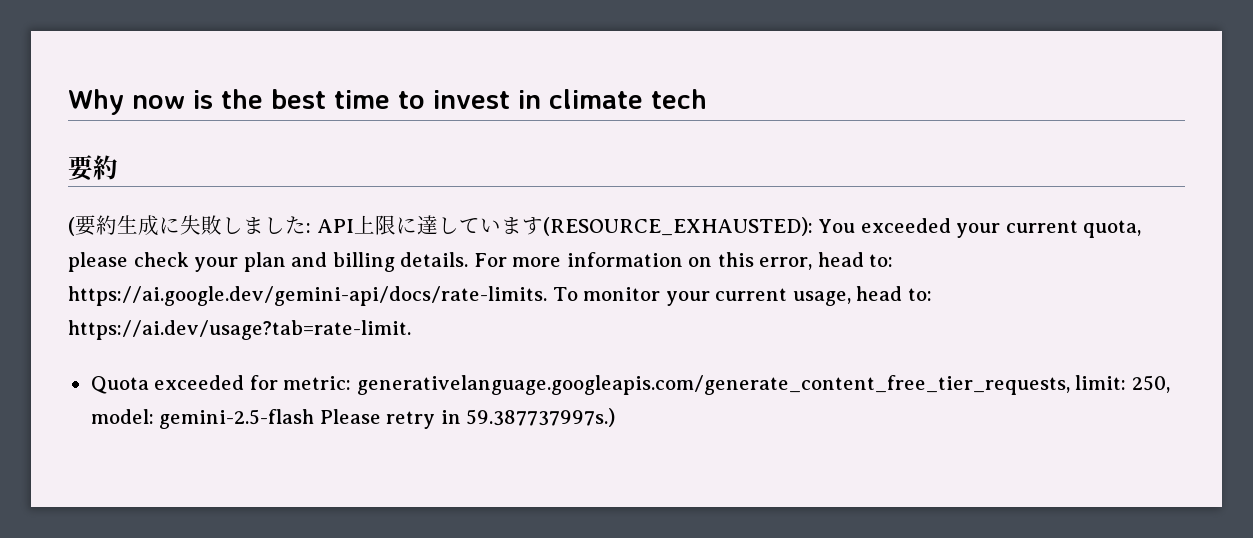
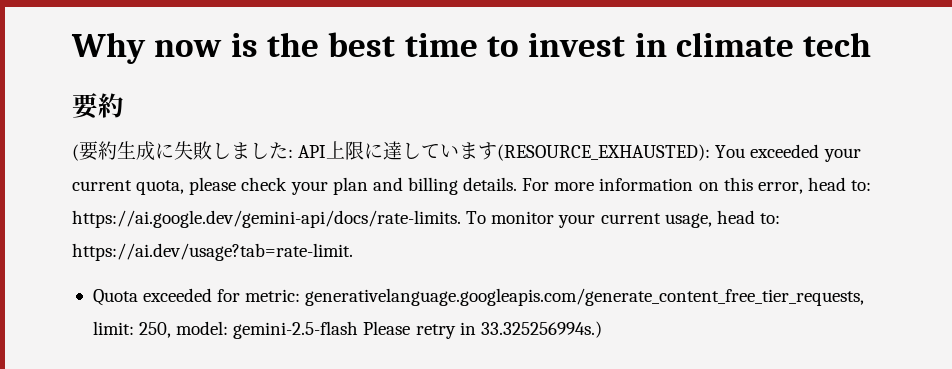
- Quota exceeded for metric: generativelanguage.googleapis.com/generate_content_free_tier_requests, limit: 250, model: gemini-2.5-flash Please retry in 59.387737997s.)
+ Quota exceeded for metric: generativelanguage.googleapis.com/generate_content_free_tier_requests, limit: 250, model: gemini-2.5-flash Please retry in 33.325256994s.)

